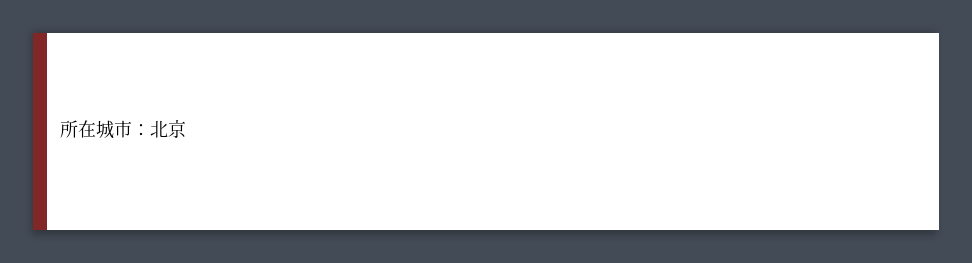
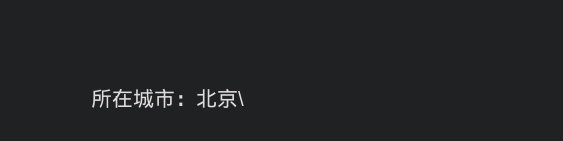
- 所在城市：北京
+ 所在城市：北京\

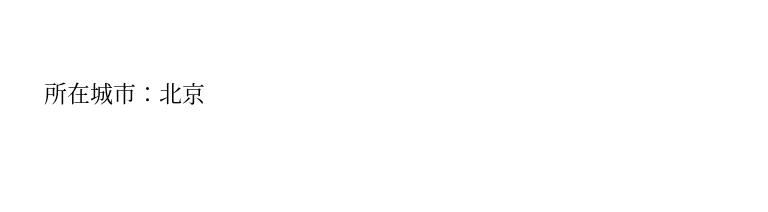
- 所在城市：北京\
+ 所在城市：北京

